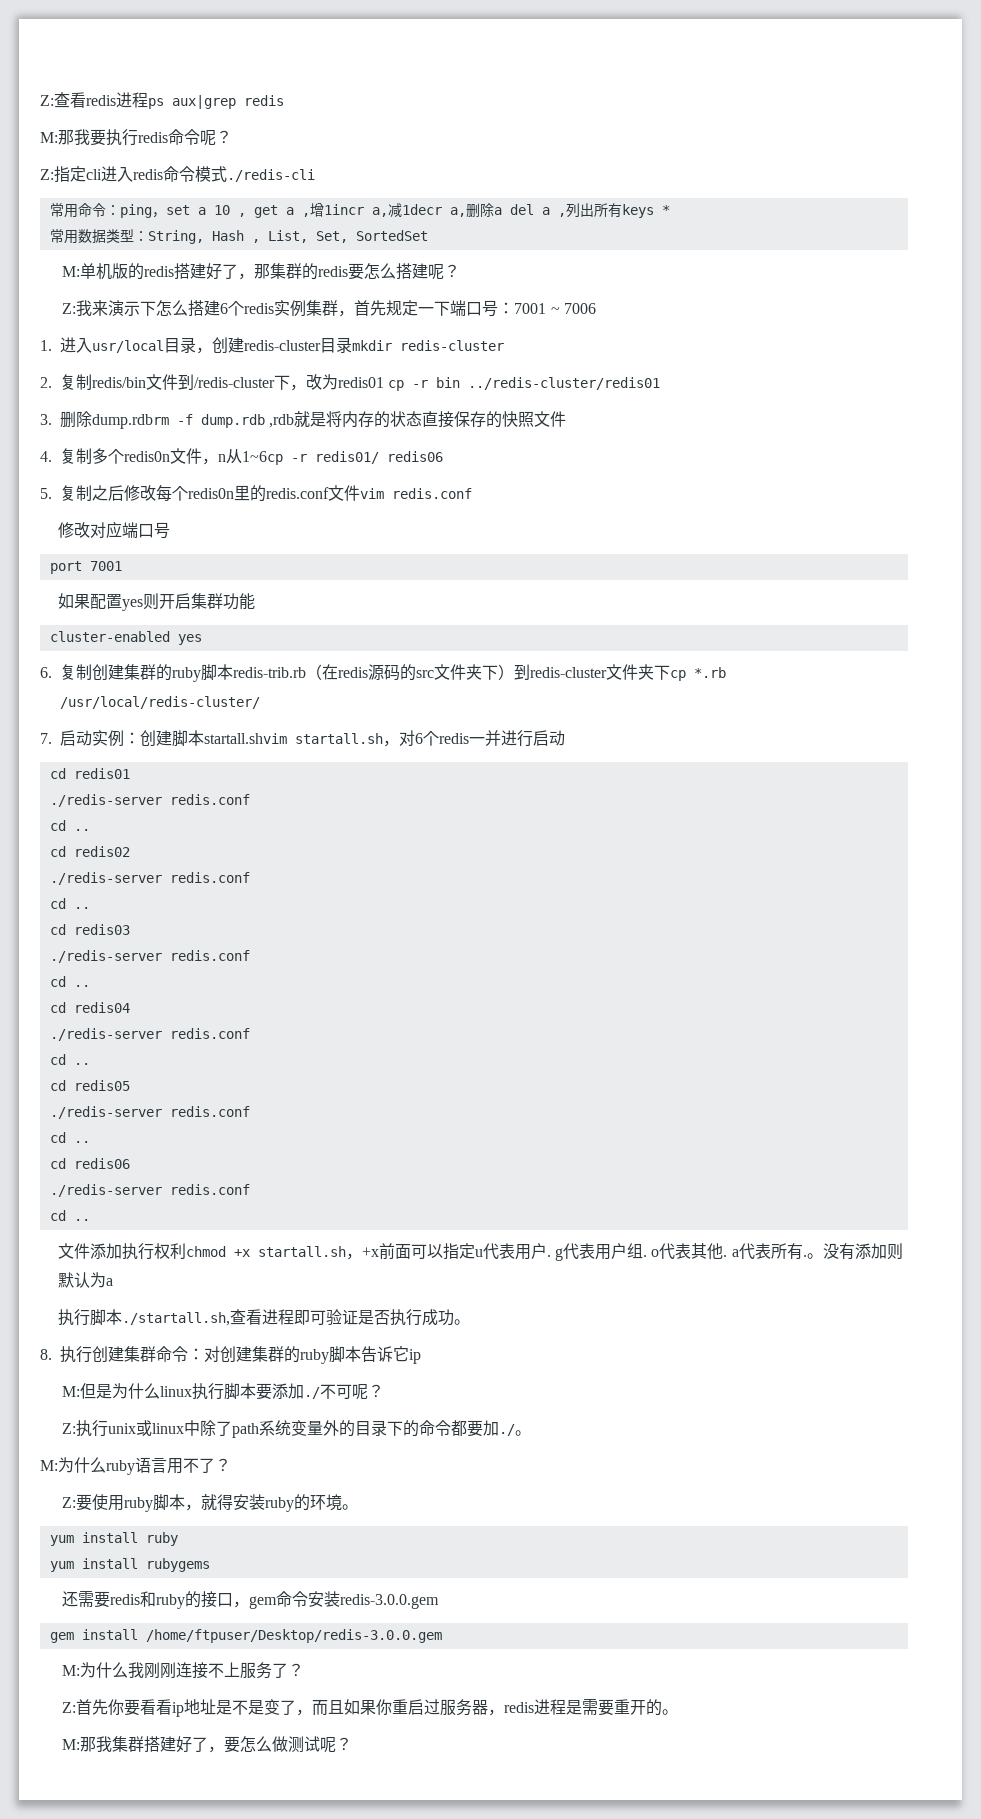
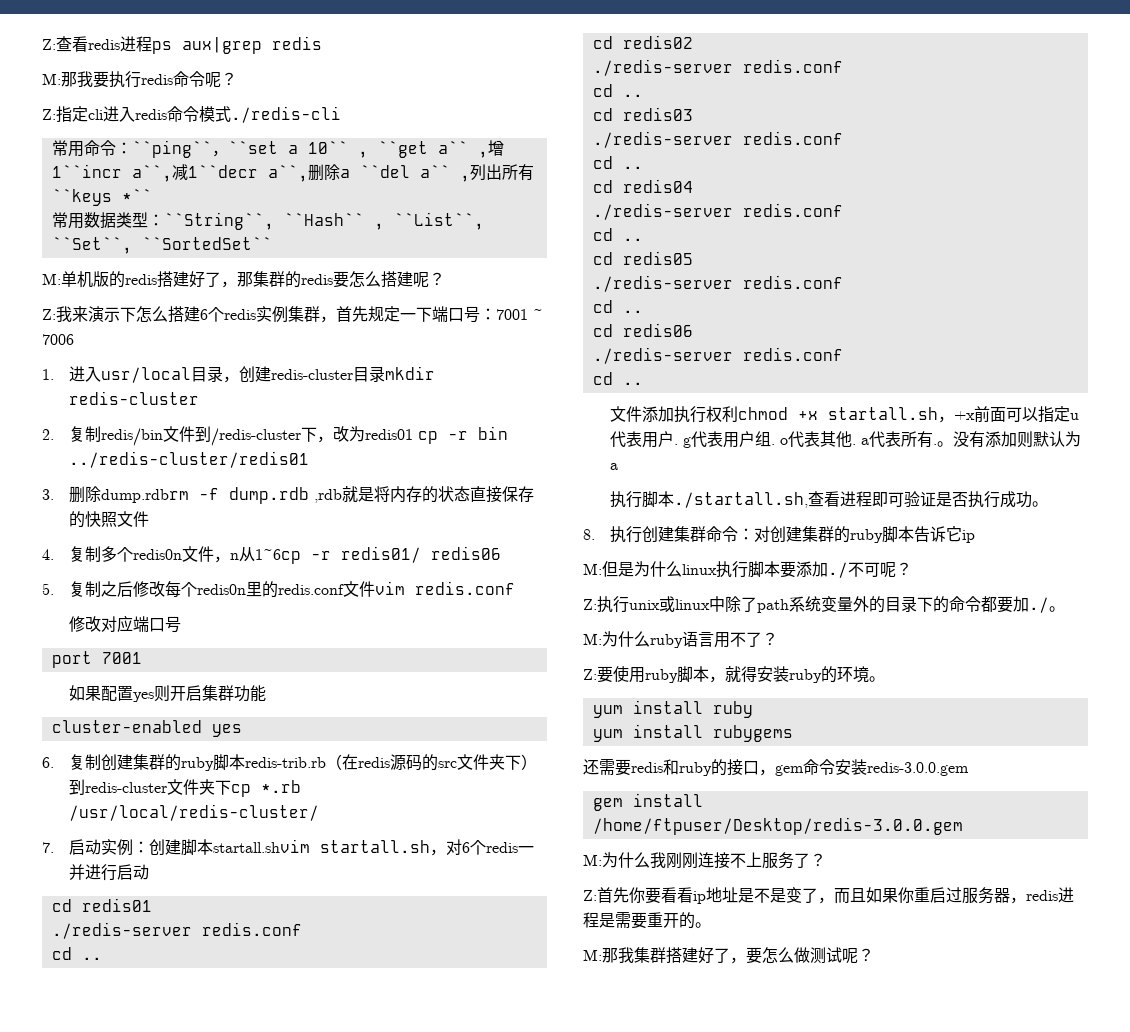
- 常用命令：ping，set a 10 , get a ,增1incr a,减1decr a,删除a del a ,列出所有keys *
+ 常用命令：``ping``，``set a 10`` , ``get a`` ,增1``incr a``,减1``decr a``,删除a ``del a`` ,列出所有``keys *``
- 常用数据类型：String, Hash , List, Set, SortedSet
+ 常用数据类型：``String``, ``Hash`` , ``List``, ``Set``, ``SortedSet``

